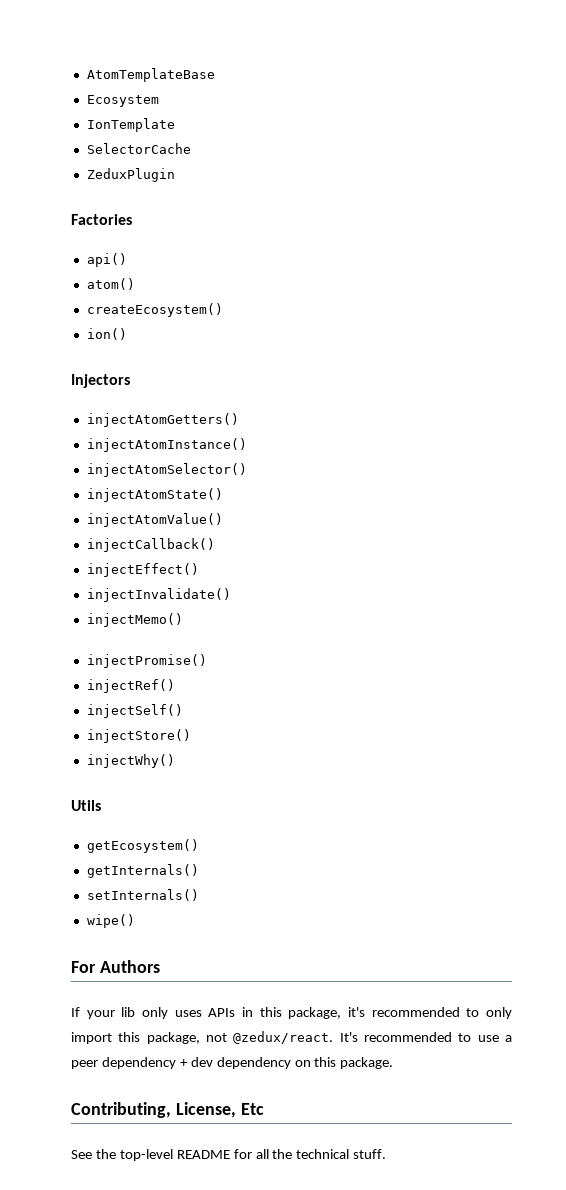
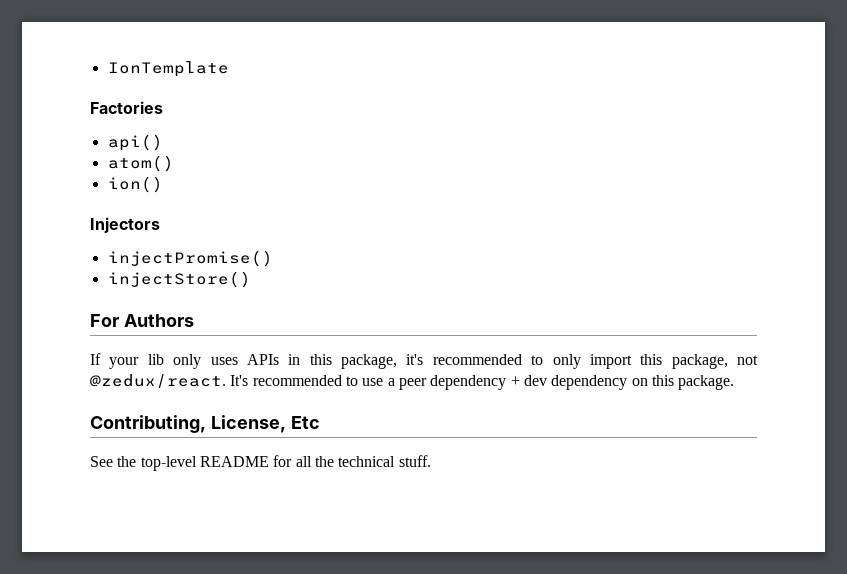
- AtomTemplateBase
- Ecosystem
- SelectorCache
- ZeduxPlugin
- createEcosystem()
- injectAtomGetters()
- injectAtomInstance()
- injectAtomSelector()
- injectAtomState()
- injectAtomValue()
- injectCallback()
- injectEffect()
- injectInvalidate()
- injectMemo()
- injectRef()
- injectSelf()
- injectWhy()
- Utils
- getEcosystem()
- getInternals()
- setInternals()
- wipe()

